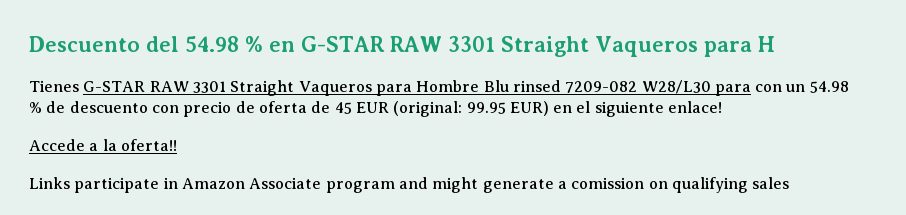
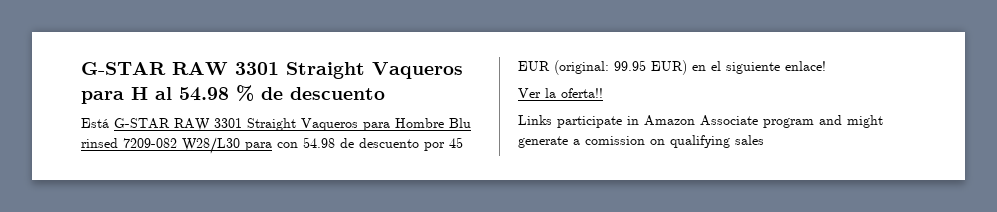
- Descuento del 54.98 % en G-STAR RAW 3301 Straight Vaqueros para H
- Tienes G-STAR RAW 3301 Straight Vaqueros para Hombre Blu rinsed 7209-082 W28/L30 para con un 54.98 % de descuento con precio de oferta de 45 EUR (original: 99.95 EUR) en el siguiente enlace!
+ G-STAR RAW 3301 Straight Vaqueros para H al 54.98 % de descuento
+ Está G-STAR RAW 3301 Straight Vaqueros para Hombre Blu rinsed 7209-082 W28/L30 para con 54.98 de descuento por 45 EUR (original: 99.95 EUR) en el siguiente enlace!
- Accede a la oferta!!
+ Ver la oferta!!

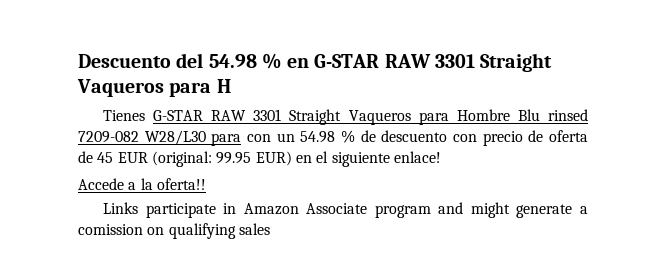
- G-STAR RAW 3301 Straight Vaqueros para H al 54.98 % de descuento
- Está G-STAR RAW 3301 Straight Vaqueros para Hombre Blu rinsed 7209-082 W28/L30 para con 54.98 de descuento por 45 EUR (original: 99.95 EUR) en el siguiente enlace!
+ Descuento del 54.98 % en G-STAR RAW 3301 Straight Vaqueros para H
+ Tienes G-STAR RAW 3301 Straight Vaqueros para Hombre Blu rinsed 7209-082 W28/L30 para con un 54.98 % de descuento con precio de oferta de 45 EUR (original: 99.95 EUR) en el siguiente enlace!
- Ver la oferta!!
+ Accede a la oferta!!

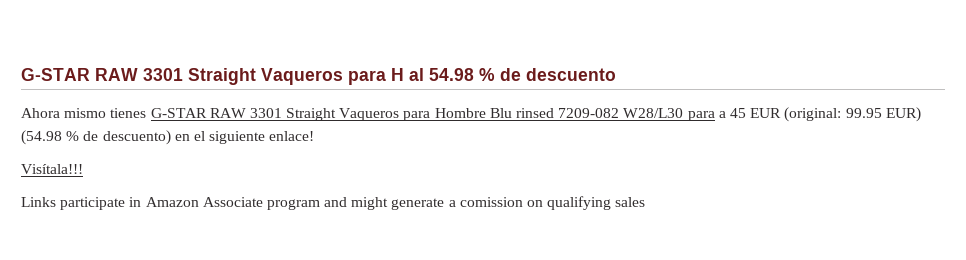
- Descuento del 54.98 % en G-STAR RAW 3301 Straight Vaqueros para H
- Tienes G-STAR RAW 3301 Straight Vaqueros para Hombre Blu rinsed 7209-082 W28/L30 para con un 54.98 % de descuento con precio de oferta de 45 EUR (original: 99.95 EUR) en el siguiente enlace!
+ G-STAR RAW 3301 Straight Vaqueros para H al 54.98 % de descuento
+ Ahora mismo tienes G-STAR RAW 3301 Straight Vaqueros para Hombre Blu rinsed 7209-082 W28/L30 para a 45 EUR (original: 99.95 EUR) (54.98 % de descuento) en el siguiente enlace!
- Accede a la oferta!!
+ Visítala!!!

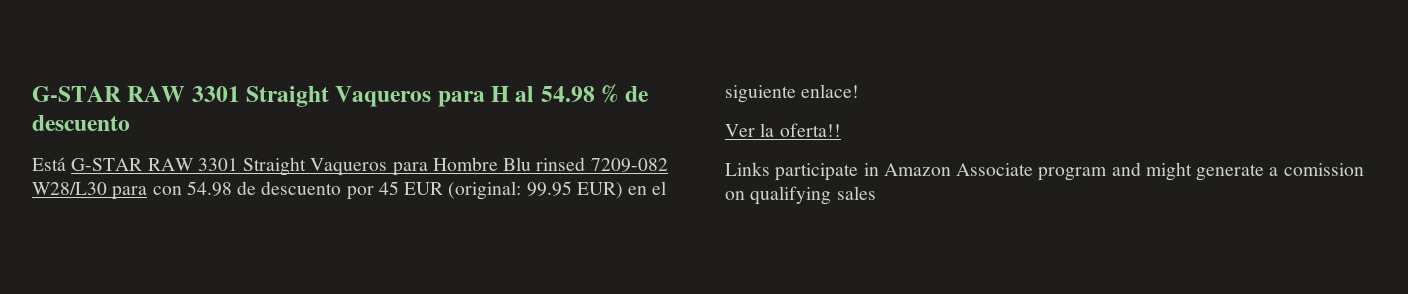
- Ahora mismo tienes G-STAR RAW 3301 Straight Vaqueros para Hombre Blu rinsed 7209-082 W28/L30 para a 45 EUR (original: 99.95 EUR) (54.98 % de descuento) en el siguiente enlace!
+ Está G-STAR RAW 3301 Straight Vaqueros para Hombre Blu rinsed 7209-082 W28/L30 para con 54.98 de descuento por 45 EUR (original: 99.95 EUR) en el siguiente enlace!
- Visítala!!!
+ Ver la oferta!!

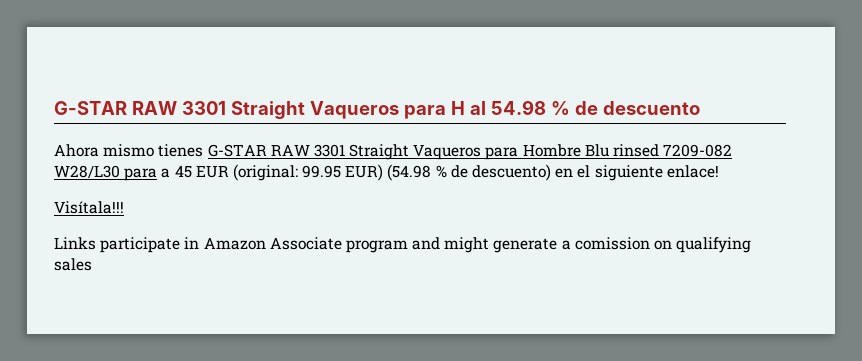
- Está G-STAR RAW 3301 Straight Vaqueros para Hombre Blu rinsed 7209-082 W28/L30 para con 54.98 de descuento por 45 EUR (original: 99.95 EUR) en el siguiente enlace!
+ Ahora mismo tienes G-STAR RAW 3301 Straight Vaqueros para Hombre Blu rinsed 7209-082 W28/L30 para a 45 EUR (original: 99.95 EUR) (54.98 % de descuento) en el siguiente enlace!
- Ver la oferta!!
+ Visítala!!!

